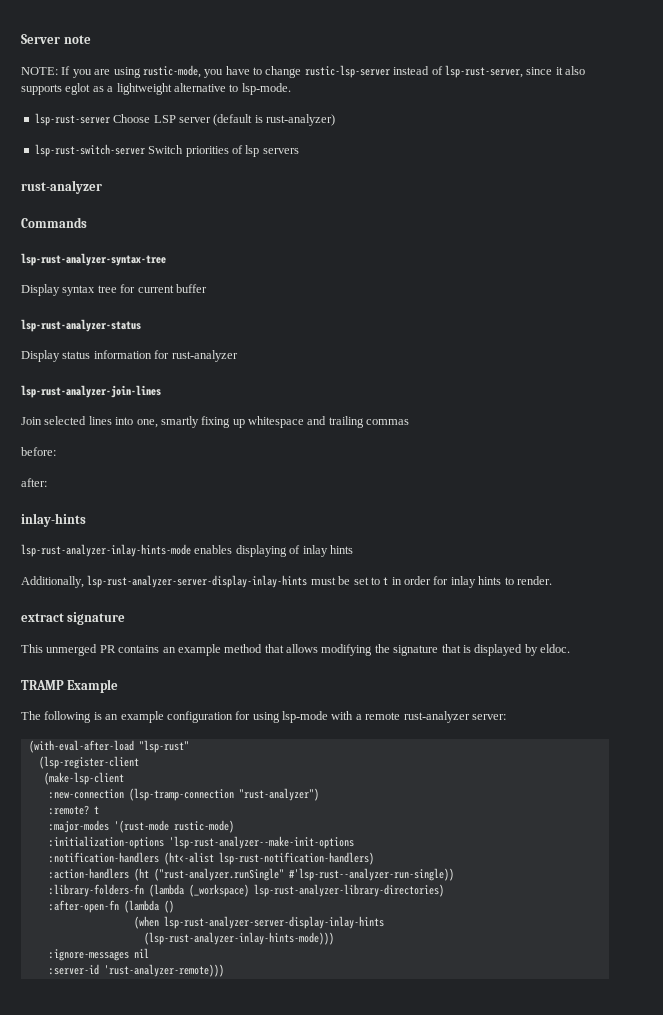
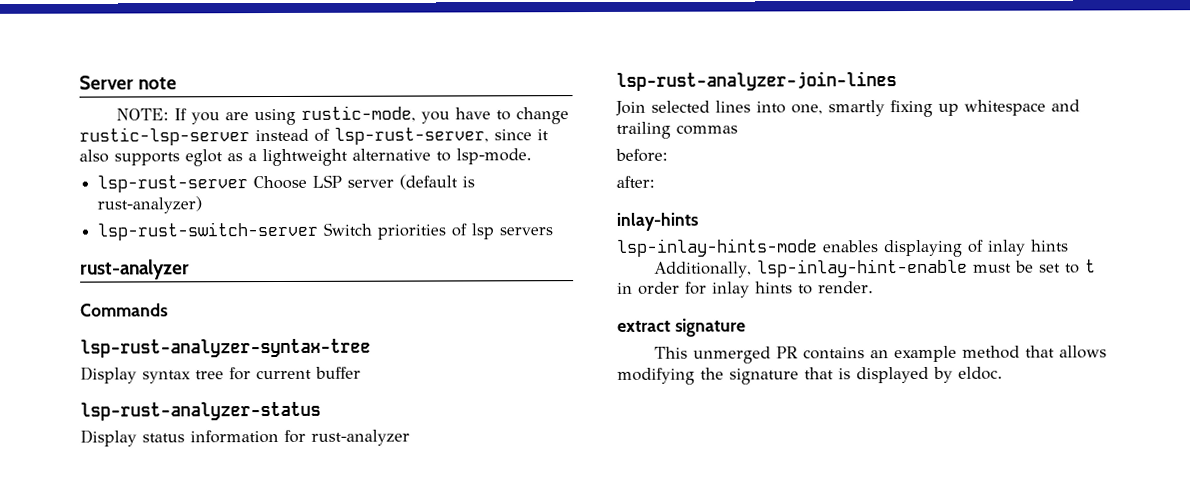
- lsp-rust-analyzer-inlay-hints-mode enables displaying of inlay hints
+ lsp-inlay-hints-mode enables displaying of inlay hints
- Additionally, lsp-rust-analyzer-server-display-inlay-hints must be set to t in order for inlay hints to render.
+ Additionally, lsp-inlay-hint-enable must be set to t in order for inlay hints to render.
- TRAMP Example
- The following is an example configuration for using lsp-mode with a remote rust-analyzer server:
- (with-eval-after-load "lsp-rust"
- (lsp-register-client
- (make-lsp-client
- :new-connection (lsp-tramp-connection "rust-analyzer")
- :remote? t
- :major-modes '(rust-mode rustic-mode)
- :initialization-options 'lsp-rust-analyzer--make-init-options
- :notification-handlers (ht<-alist lsp-rust-notification-handlers)
- :action-handlers (ht ("rust-analyzer.runSingle" #'lsp-rust--analyzer-run-single))
- :library-folders-fn (lambda (_workspace) lsp-rust-analyzer-library-directories)
- :after-open-fn (lambda ()
- (when lsp-rust-analyzer-server-display-inlay-hints
- (lsp-rust-analyzer-inlay-hints-mode)))
- :ignore-messages nil
- :server-id 'rust-analyzer-remote)))

